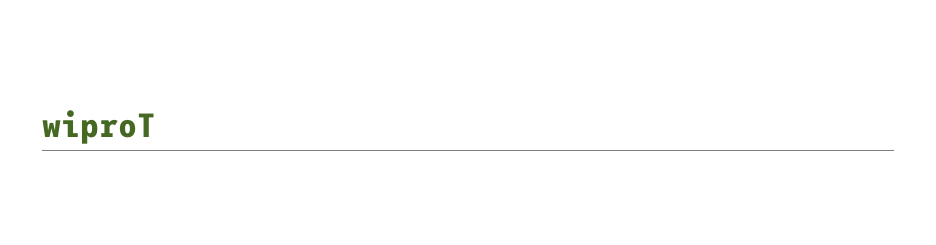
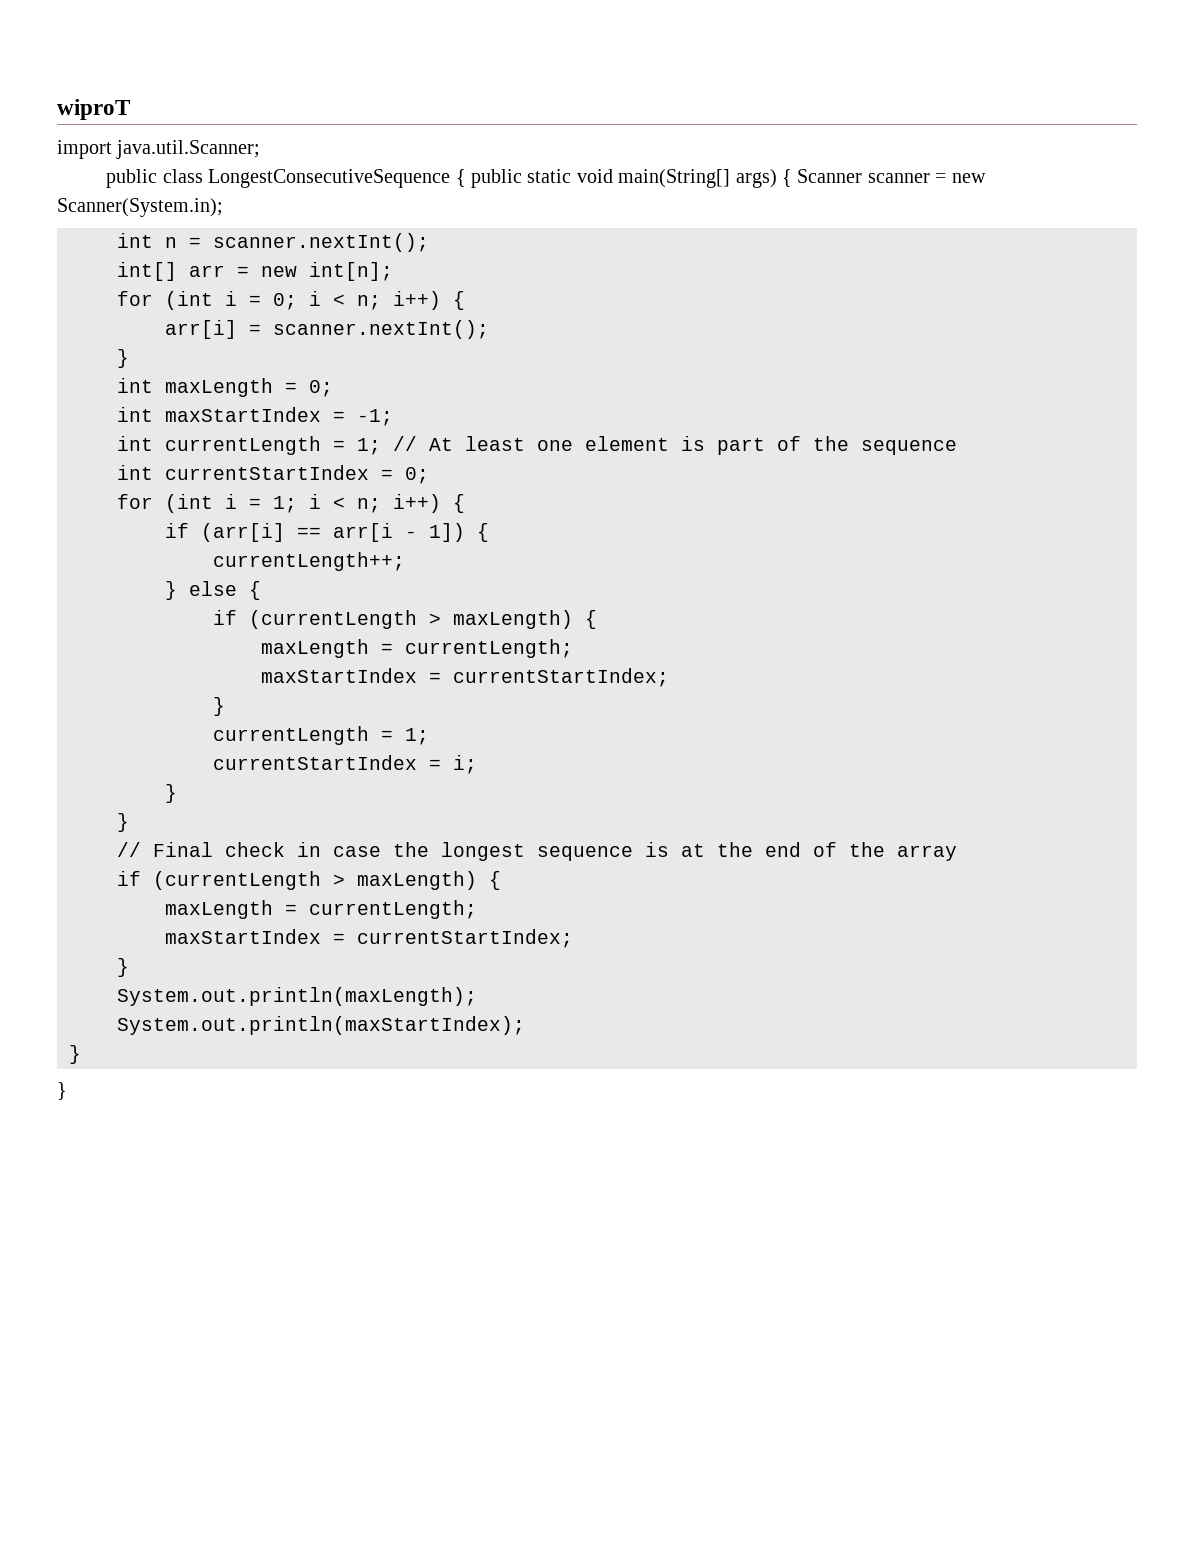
+ import java.util.Scanner;
+ public class LongestConsecutiveSequence { public static void main(String[] args) { Scanner scanner = new Scanner(System.in);
+ int n = scanner.nextInt();
+ int[] arr = new int[n];
+ for (int i = 0; i < n; i++) {
+ arr[i] = scanner.nextInt();
+ }
+ int maxLength = 0;
+ int maxStartIndex = -1;
+ int currentLength = 1; // At least one element is part of the sequence
+ int currentStartIndex = 0;
+ for (int i = 1; i < n; i++) {
+ if (arr[i] == arr[i - 1]) {
+ currentLength++;
+ } else {
+ if (currentLength > maxLength) {
+ maxLength = currentLength;
+ maxStartIndex = currentStartIndex;
+ }
+ currentLength = 1;
+ currentStartIndex = i;
+ }
+ }
+ // Final check in case the longest sequence is at the end of the array
+ if (currentLength > maxLength) {
+ maxLength = currentLength;
+ maxStartIndex = currentStartIndex;
+ }
+ System.out.println(maxLength);
+ System.out.println(maxStartIndex);
+ }
+ }

